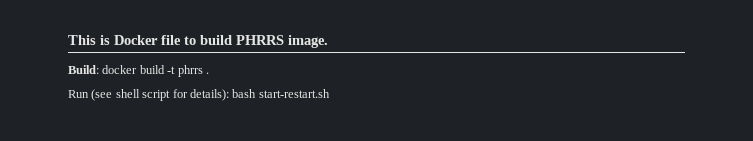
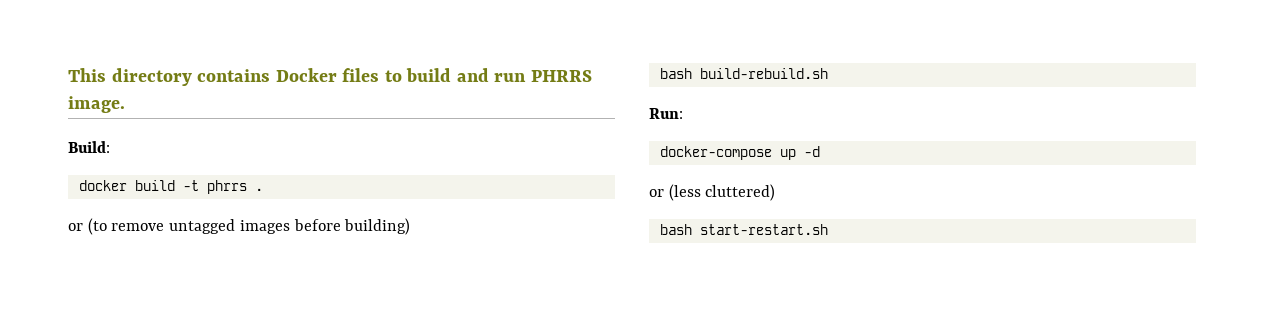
- This is Docker file to build PHRRS image.
+ This directory contains Docker files to build and run PHRRS image.
- Build: docker build -t phrrs .
+ Build:
+ docker build -t phrrs .
- Run (see shell script for details): bash start-restart.sh
+ or (to remove untagged images before building)
+ bash build-rebuild.sh
+ Run:
+ docker-compose up -d
+ or (less cluttered)
+ bash start-restart.sh

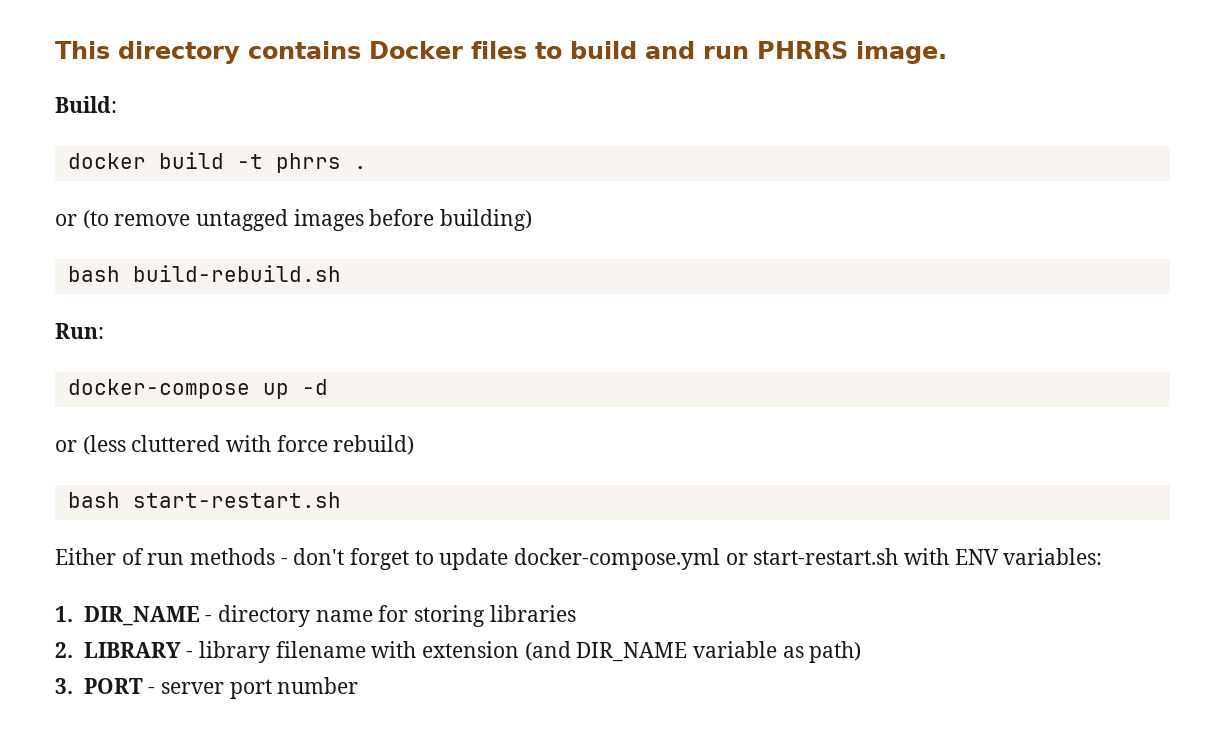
- or (less cluttered)
+ or (less cluttered with force rebuild)
  bash start-restart.sh
+ Either of run methods - don't forget to update docker-compose.yml or start-restart.sh with ENV variables:
+ 1. DIR_NAME - directory name for storing libraries
+ 2. LIBRARY - library filename with extension (and DIR_NAME variable as path)
+ 3. PORT - server port number

